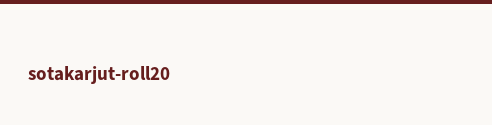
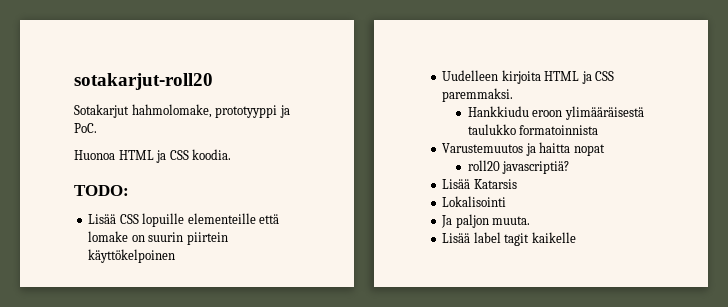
+ Sotakarjut hahmolomake, prototyyppi ja PoC.
+ Huonoa HTML ja CSS koodia.
+ TODO:
+ Lisää CSS lopuille elementeille että lomake on suurin piirtein käyttökelpoinen
+ Uudelleen kirjoita HTML ja CSS paremmaksi.
+ Hankkiudu eroon ylimääräisestä taulukko formatoinnista
+ Varustemuutos ja haitta nopat
+ roll20 javascriptiä?
+ Lisää Katarsis
+ Lokalisointi
+ Ja paljon muuta.
+ Lisää label tagit kaikelle

